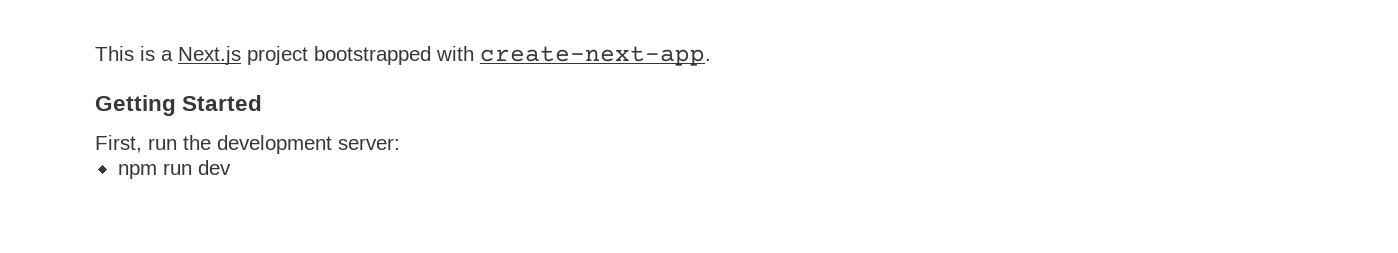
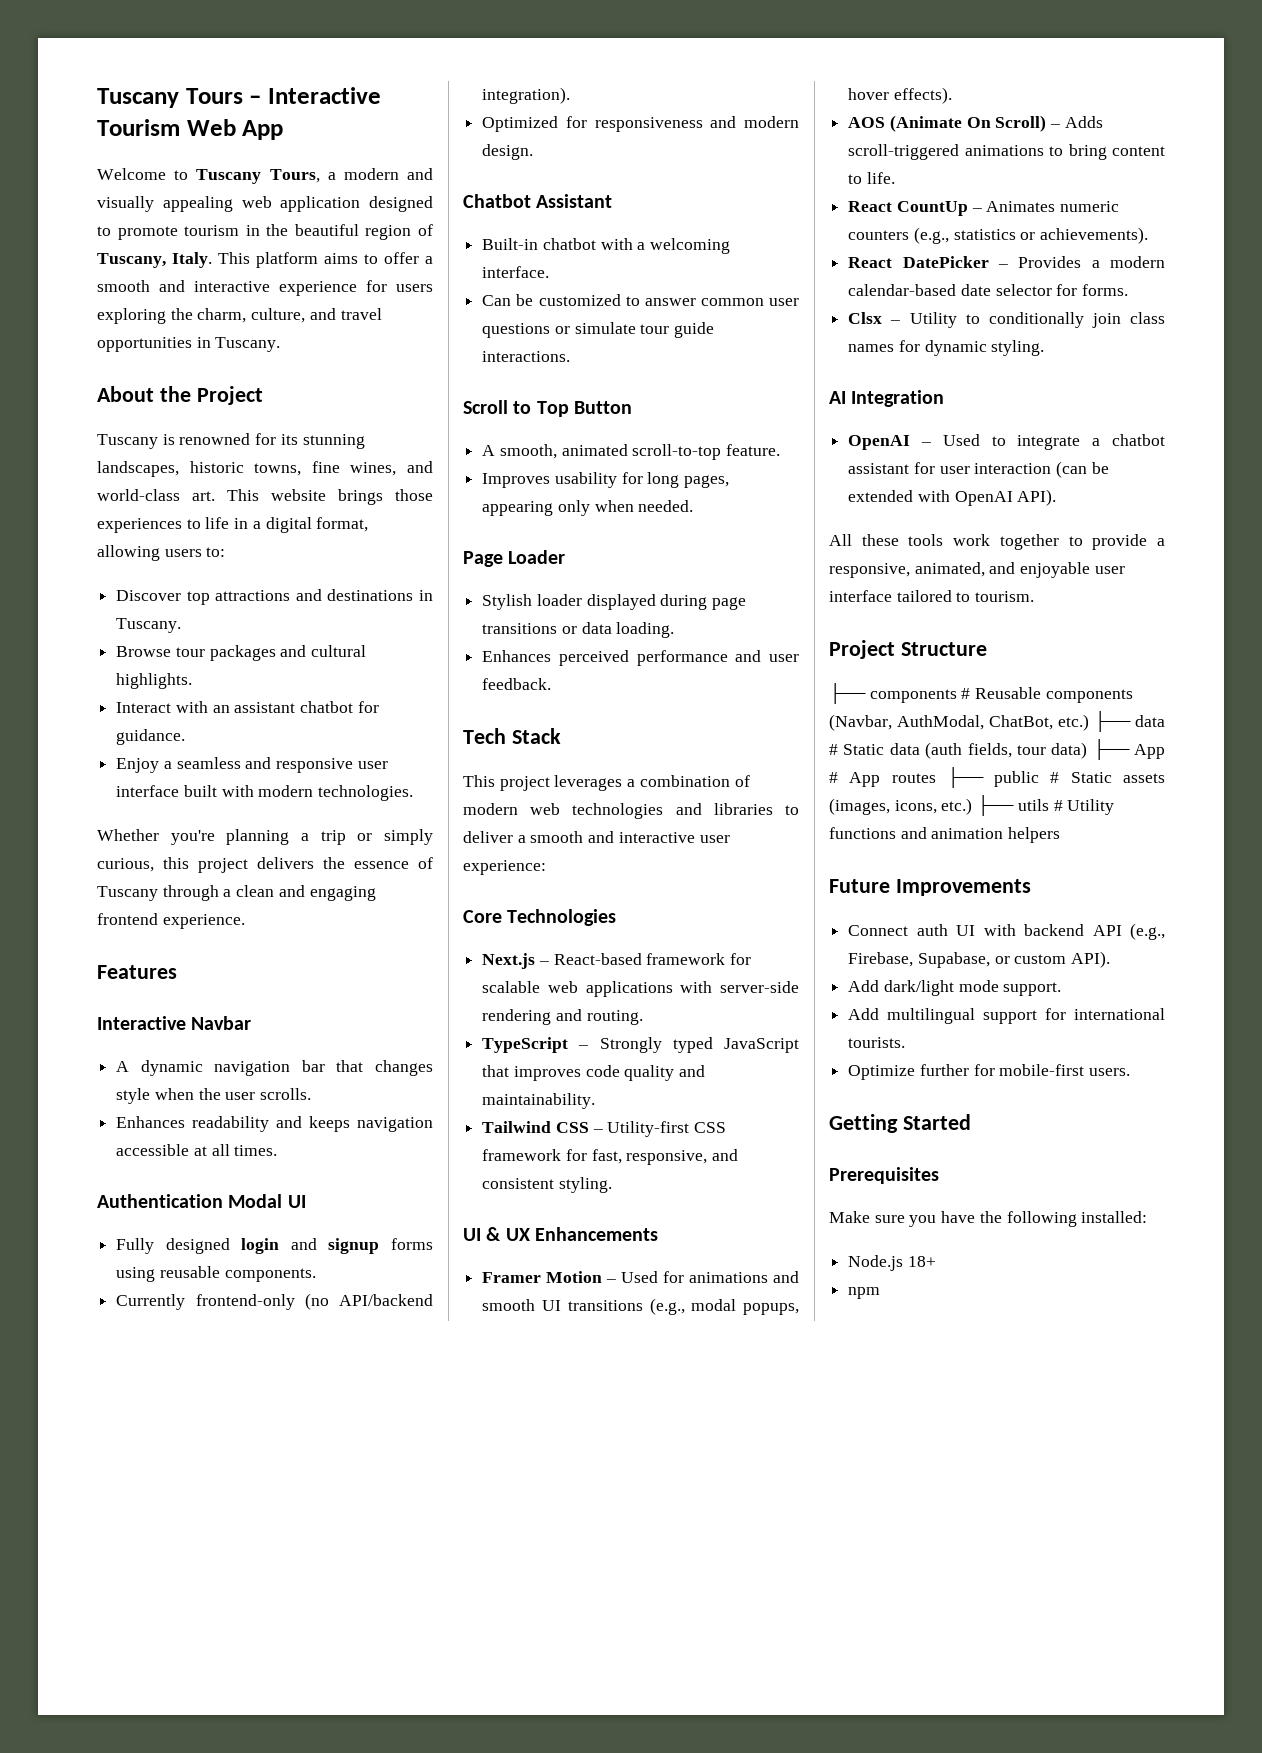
- This is a Next.js project bootstrapped with create-next-app.
+ Tuscany Tours – Interactive Tourism Web App
+ Welcome to Tuscany Tours, a modern and visually appealing web application designed to promote tourism in the beautiful region of Tuscany, Italy. This platform aims to offer a smooth and interactive experience for users exploring the charm, culture, and travel opportunities in Tuscany.
+ About the Project
+ Tuscany is renowned for its stunning landscapes, historic towns, fine wines, and world-class art. This website brings those experiences to life in a digital format, allowing users to:
+ Discover top attractions and destinations in Tuscany.
+ Browse tour packages and cultural highlights.
+ Interact with an assistant chatbot for guidance.
+ Enjoy a seamless and responsive user interface built with modern technologies.
+ Whether you're planning a trip or simply curious, this project delivers the essence of Tuscany through a clean and engaging frontend experience.
+ Features
+ Interactive Navbar
+ A dynamic navigation bar that changes style when the user scrolls.
+ Enhances readability and keeps navigation accessible at all times.
+ Authentication Modal UI
+ Fully designed login and signup forms using reusable components.
+ Currently frontend-only (no API/backend integration).
+ Optimized for responsiveness and modern design.
+ Chatbot Assistant
+ Built-in chatbot with a welcoming interface.
+ Can be customized to answer common user questions or simulate tour guide interactions.
+ Scroll to Top Button
+ A smooth, animated scroll-to-top feature.
+ Improves usability for long pages, appearing only when needed.
+ Page Loader
+ Stylish loader displayed during page transitions or data loading.
+ Enhances perceived performance and user feedback.
+ Tech Stack
+ This project leverages a combination of modern web technologies and libraries to deliver a smooth and interactive user experience:
+ Core Technologies
+ Next.js – React-based framework for scalable web applications with server-side rendering and routing.
+ TypeScript – Strongly typed JavaScript that improves code quality and maintainability.
+ Tailwind CSS – Utility-first CSS framework for fast, responsive, and consistent styling.
+ UI & UX Enhancements
+ Framer Motion – Used for animations and smooth UI transitions (e.g., modal popups, hover effects).
+ AOS (Animate On Scroll) – Adds scroll-triggered animations to bring content to life.
+ React CountUp – Animates numeric counters (e.g., statistics or achievements).
+ React DatePicker – Provides a modern calendar-based date selector for forms.
+ Clsx – Utility to conditionally join class names for dynamic styling.
+ AI Integration
+ OpenAI – Used to integrate a chatbot assistant for user interaction (can be extended with OpenAI API).
+ All these tools work together to provide a responsive, animated, and enjoyable user interface tailored to tourism.
+ Project Structure
+ ├── components # Reusable components (Navbar, AuthModal, ChatBot, etc.) ├── data # Static data (auth fields, tour data) ├── App # App routes ├── public # Static assets (images, icons, etc.) ├── utils # Utility functions and animation helpers
+ Future Improvements
+ Connect auth UI with backend API (e.g., Firebase, Supabase, or custom API).
+ Add dark/light mode support.
+ Add multilingual support for international tourists.
+ Optimize further for mobile-first users.
  Getting Started
- First, run the development server:
+ Prerequisites
+ Make sure you have the following installed:
+ Node.js 18+
- npm run dev
+ npm

